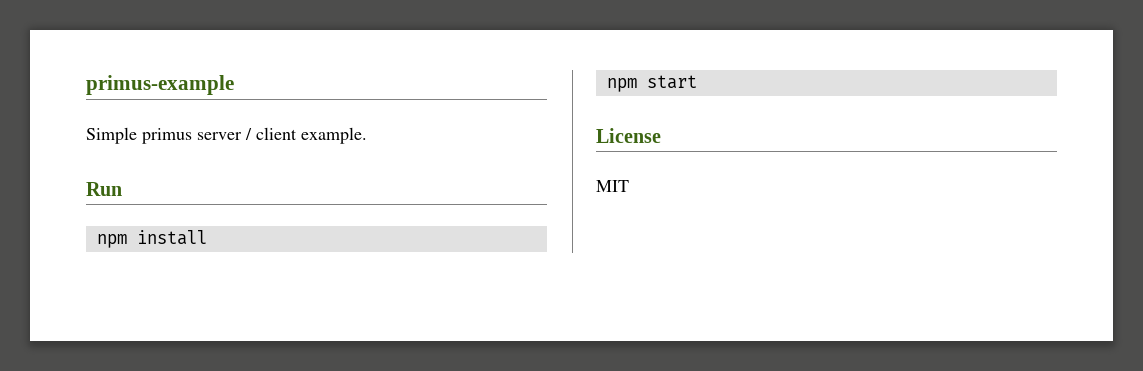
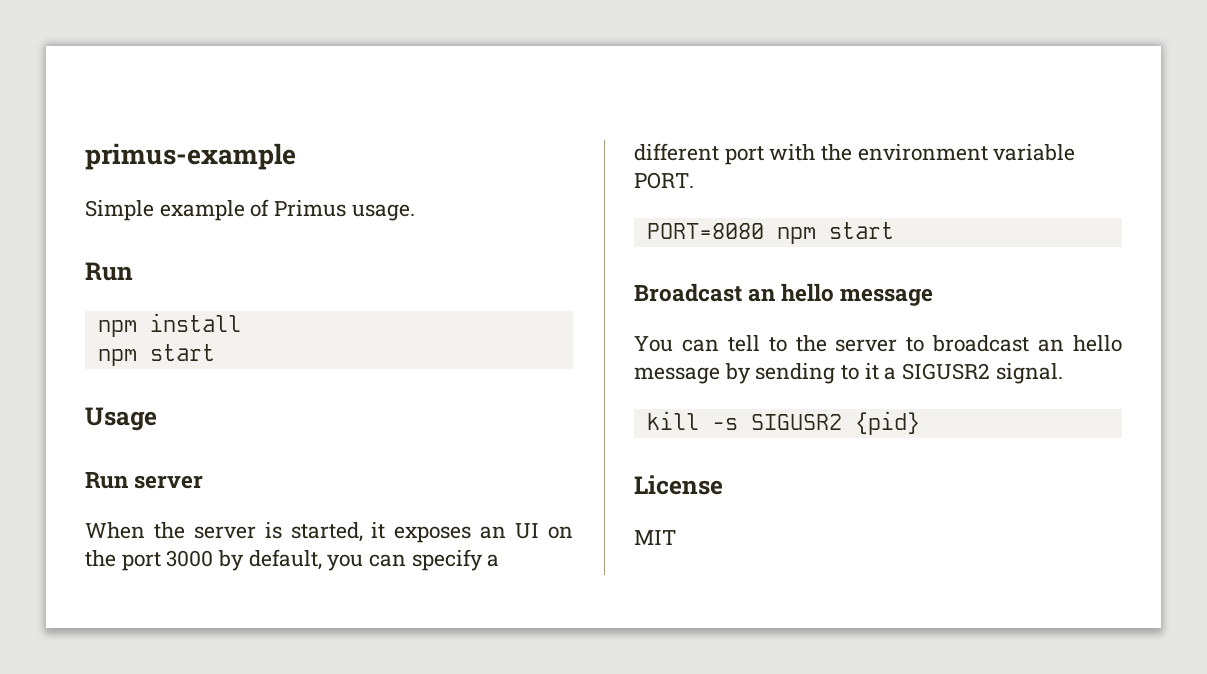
- Simple primus server / client example.
+ Simple example of Primus usage.
+ Usage
+ Run server
+ When the server is started, it exposes an UI on the port 3000 by default, you can specify a different port with the environment variable PORT.
+ PORT=8080 npm start
+ Broadcast an hello message
+ You can tell to the server to broadcast an hello message by sending to it a SIGUSR2 signal.
+ kill -s SIGUSR2 {pid}

